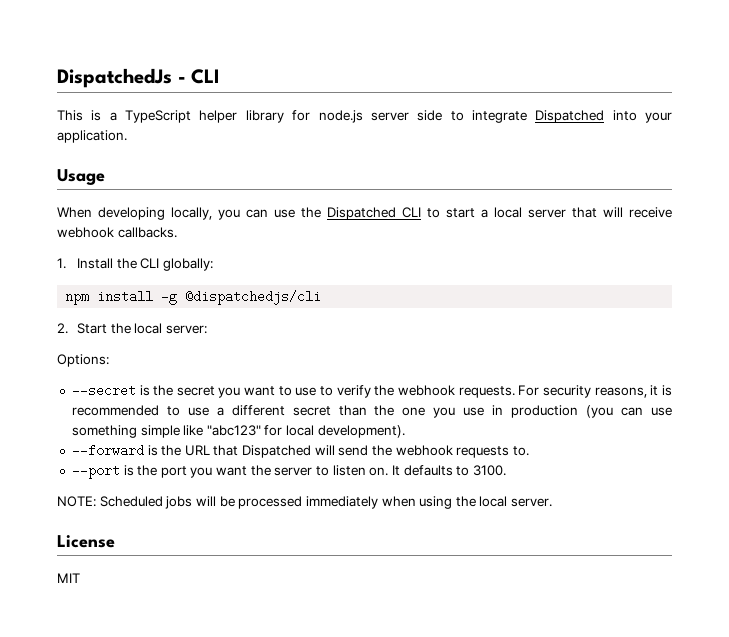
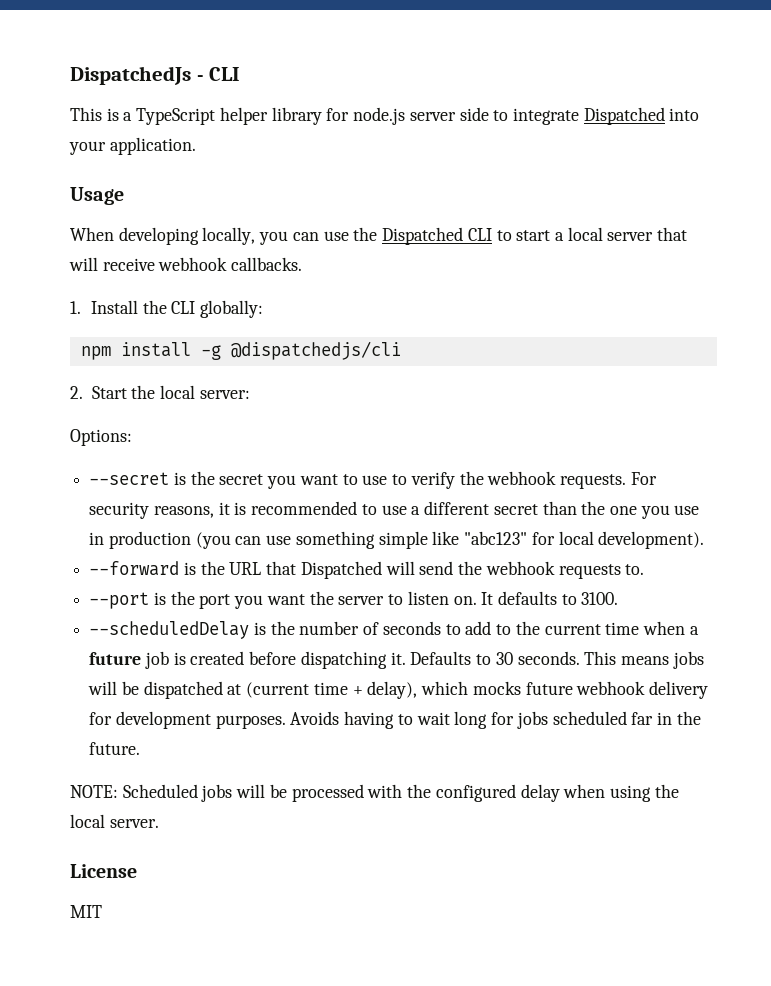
+ --scheduledDelay is the number of seconds to add to the current time when a future job is created before dispatching it. Defaults to 30 seconds. This means jobs will be dispatched at (current time + delay), which mocks future webhook delivery for development purposes. Avoids having to wait long for jobs scheduled far in the future.
- NOTE: Scheduled jobs will be processed immediately when using the local server.
+ NOTE: Scheduled jobs will be processed with the configured delay when using the local server.

